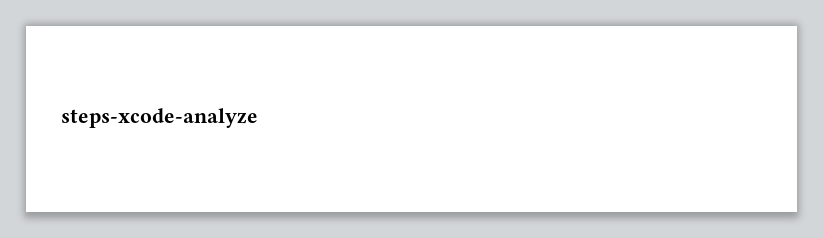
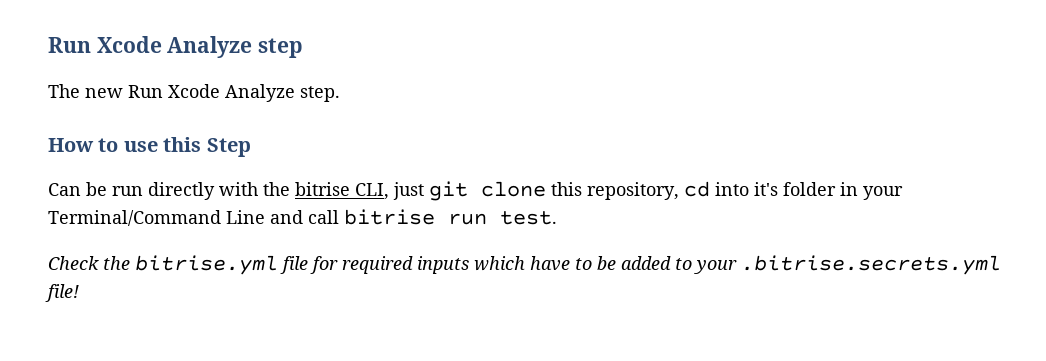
- steps-xcode-analyze
+ Run Xcode Analyze step
+ The new Run Xcode Analyze step.
+ How to use this Step
+ Can be run directly with the bitrise CLI, just git clone this repository, cd into it's folder in your Terminal/Command Line and call bitrise run test.
+ Check the bitrise.yml file for required inputs which have to be added to your .bitrise.secrets.yml file!

